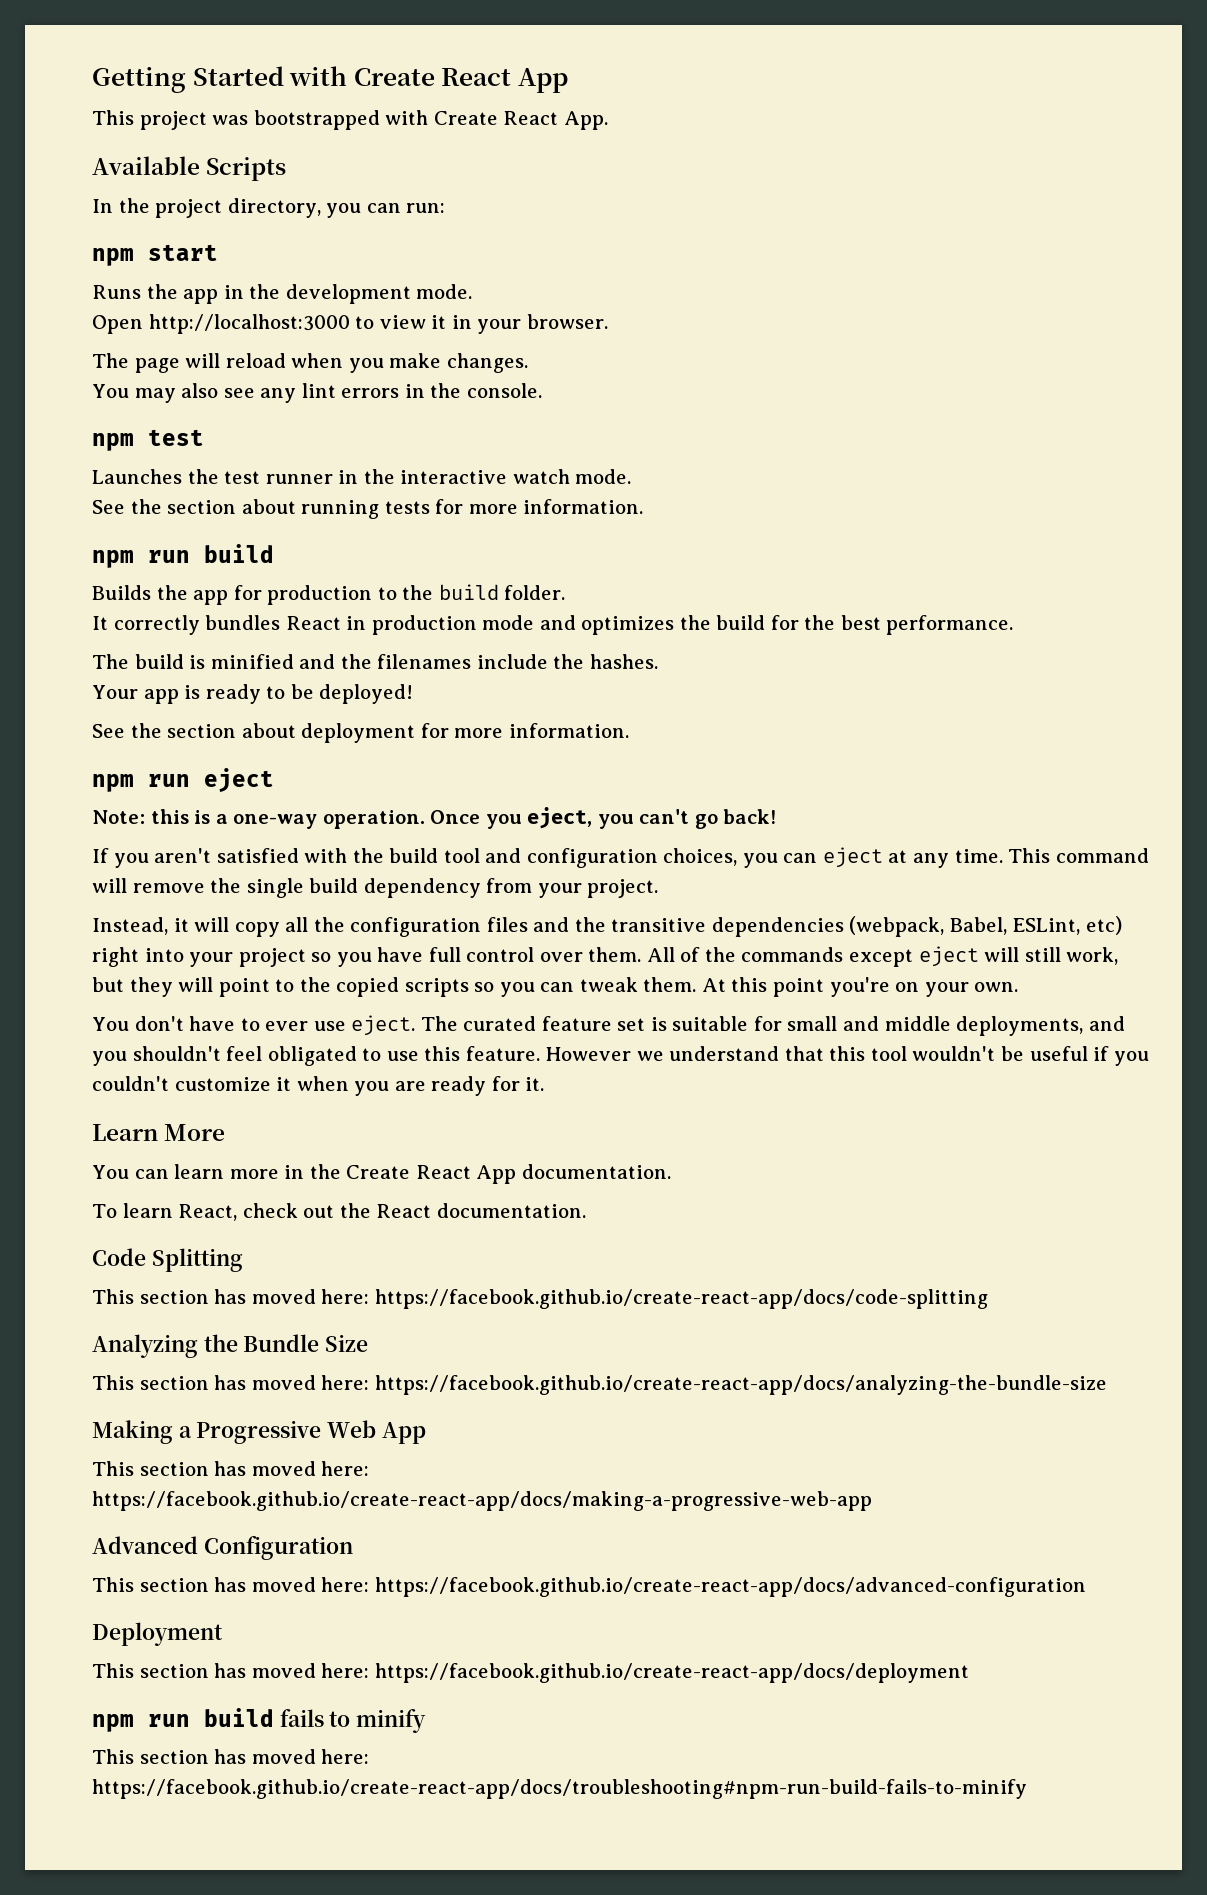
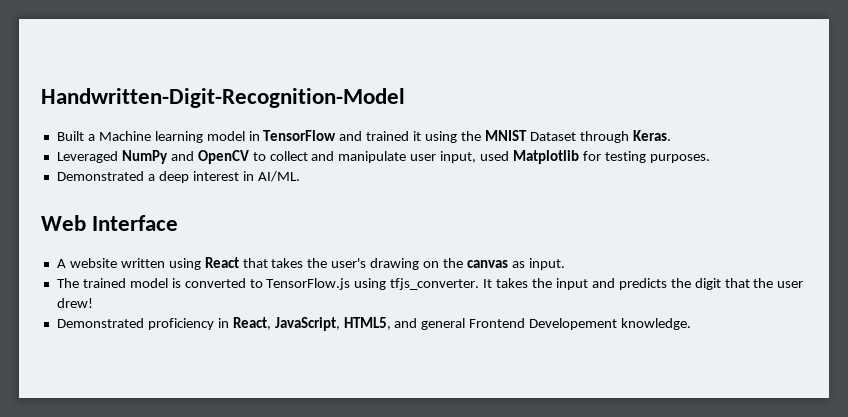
- Getting Started with Create React App
- This project was bootstrapped with Create React App.
- Available Scripts
- In the project directory, you can run:
- npm start
- Runs the app in the development mode.
- Open http://localhost:3000 to view it in your browser.
- The page will reload when you make changes.
- You may also see any lint errors in the console.
- npm test
- Launches the test runner in the interactive watch mode.
- See the section about running tests for more information.
- npm run build
- Builds the app for production to the build folder.
- It correctly bundles React in production mode and optimizes the build for the best performance.
- The build is minified and the filenames include the hashes.
- Your app is ready to be deployed!
- See the section about deployment for more information.
- npm run eject
- Note: this is a one-way operation. Once you eject, you can't go back!
- If you aren't satisfied with the build tool and configuration choices, you can eject at any time. This command will remove the single build dependency from your project.
- Instead, it will copy all the configuration files and the transitive dependencies (webpack, Babel, ESLint, etc) right into your project so you have full control over them. All of the commands except eject will still work, but they will point to the copied scripts so you can tweak them. At this point you're on your own.
- You don't have to ever use eject. The curated feature set is suitable for small and middle deployments, and you shouldn't feel obligated to use this feature. However we understand that this tool wouldn't be useful if you couldn't customize it when you are ready for it.
- Learn More
- You can learn more in the Create React App documentation.
- To learn React, check out the React documentation.
- Code Splitting
- This section has moved here: https://facebook.github.io/create-react-app/docs/code-splitting
- Analyzing the Bundle Size
- This section has moved here: https://facebook.github.io/create-react-app/docs/analyzing-the-bundle-size
- Making a Progressive Web App
- This section has moved here: https://facebook.github.io/create-react-app/docs/making-a-progressive-web-app
- Advanced Configuration
- This section has moved here: https://facebook.github.io/create-react-app/docs/advanced-configuration
- Deployment
- This section has moved here: https://facebook.github.io/create-react-app/docs/deployment
- npm run build fails to minify
- This section has moved here: https://facebook.github.io/create-react-app/docs/troubleshooting#npm-run-build-fails-to-minify
+ Handwritten-Digit-Recognition-Model
+ Built a Machine learning model in TensorFlow and trained it using the MNIST Dataset through Keras.
+ Leveraged NumPy and OpenCV to collect and manipulate user input, used Matplotlib for testing purposes.
+ Demonstrated a deep interest in AI/ML.
+ Web Interface
+ A website written using React that takes the user's drawing on the canvas as input.
+ The trained model is converted to TensorFlow.js using tfjs_converter. It takes the input and predicts the digit that the user drew!
+ Demonstrated proficiency in React, JavaScript, HTML5, and general Frontend Developement knowledge.

